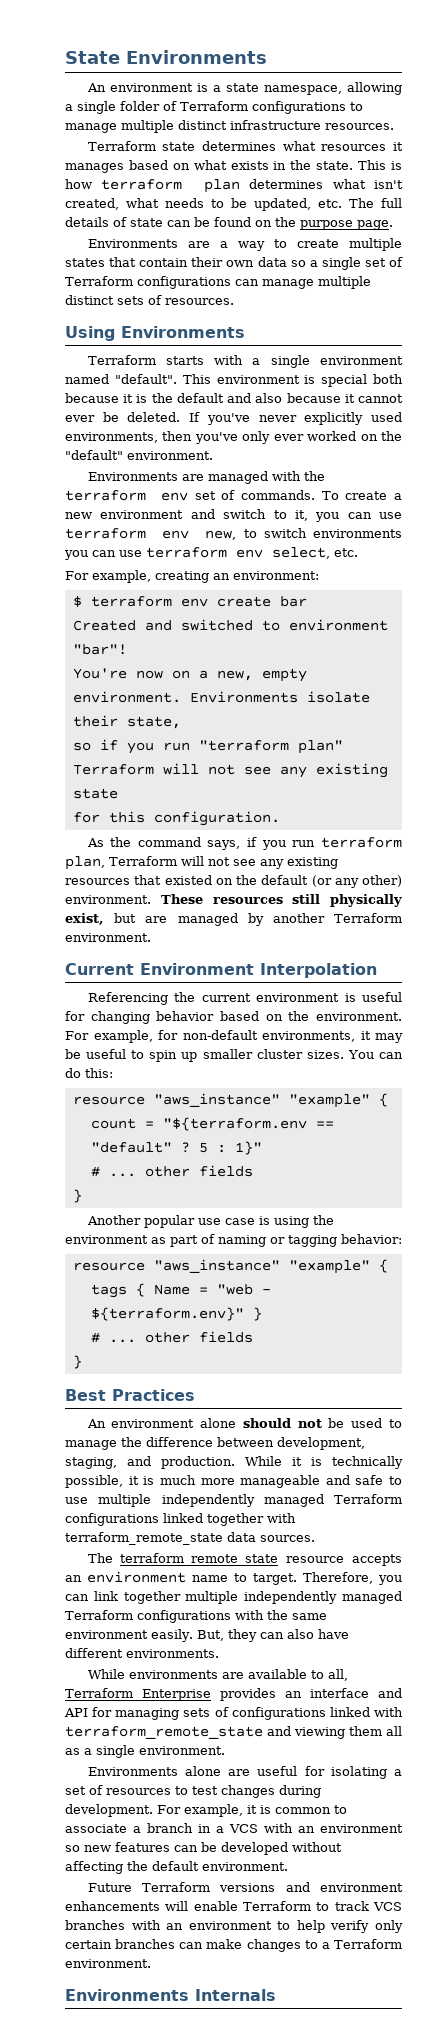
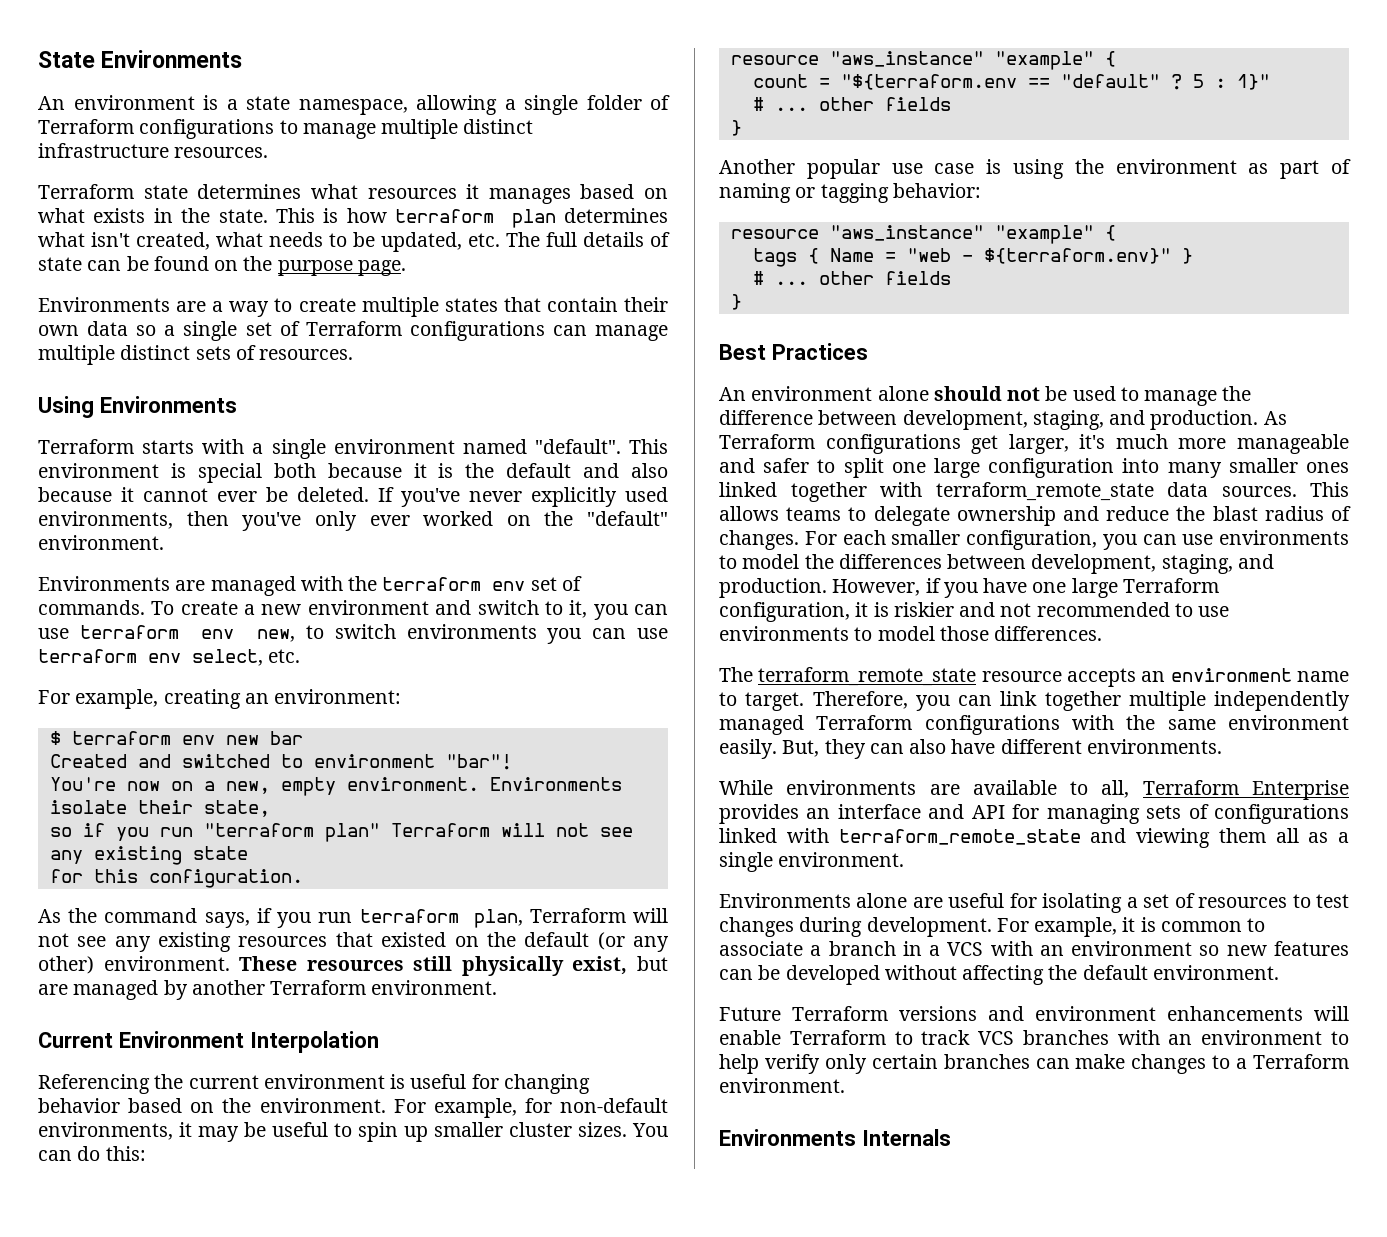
- $ terraform env create bar
+ $ terraform env new bar
- While it is technically possible, it is much more manageable and safe to use multiple independently managed Terraform configurations linked together with terraform_remote_state data sources.
+ As Terraform configurations get larger, it's much more manageable and safer to split one large configuration into many smaller ones linked together with terraform_remote_state data sources. This allows teams to delegate ownership and reduce the blast radius of changes. For each smaller configuration, you can use environments to model the differences between development, staging, and production. However, if you have one large Terraform configuration, it is riskier and not recommended to use environments to model those differences.

